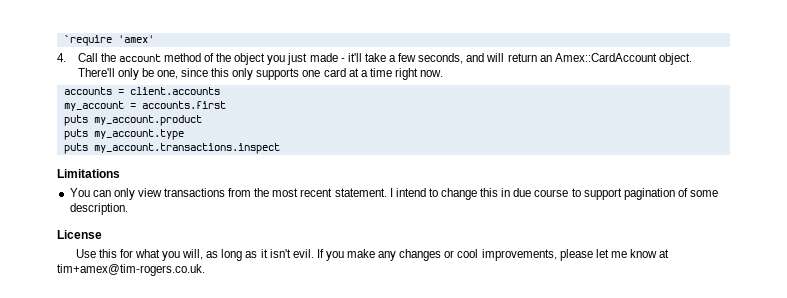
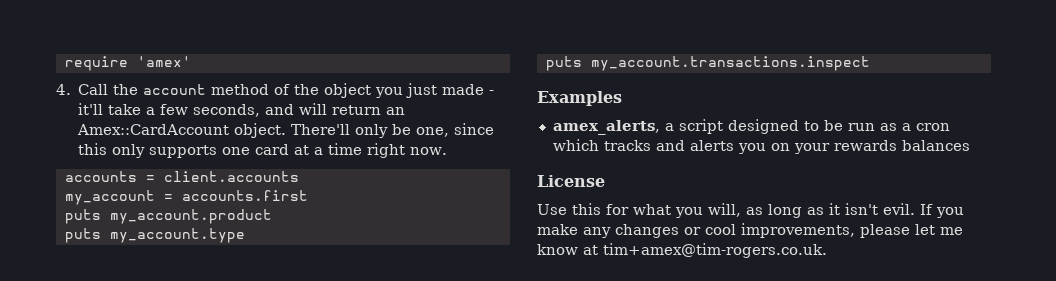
- `require 'amex'
+ require 'amex'
- Limitations
- You can only view transactions from the most recent statement. I intend to change this in due course to support pagination of some description.
+ Examples
+ amex_alerts, a script designed to be run as a cron which tracks and alerts you on your rewards balances

